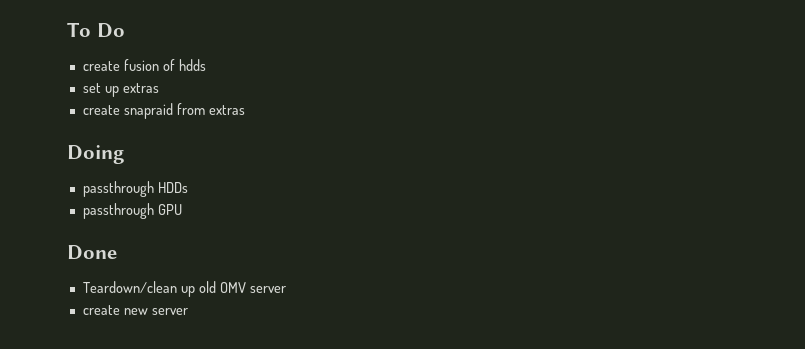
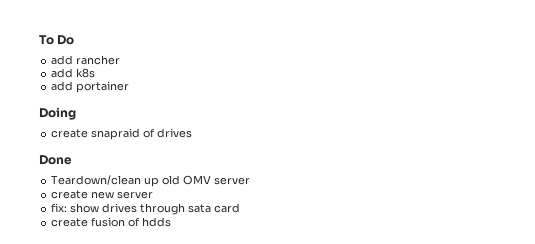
- create fusion of hdds
- set up extras
- create snapraid from extras
+ add rancher
+ add k8s
+ add portainer
  Doing
- passthrough HDDs
- passthrough GPU
+ create snapraid of drives
+ fix: show drives through sata card
+ create fusion of hdds

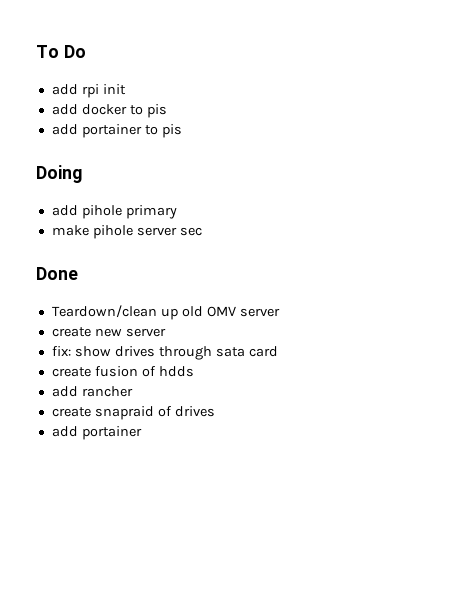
- add rancher
- add k8s
- add portainer
+ add rpi init
+ add docker to pis
+ add portainer to pis
- create snapraid of drives
+ add pihole primary
+ make pihole server sec
+ add rancher
+ create snapraid of drives
+ add portainer

